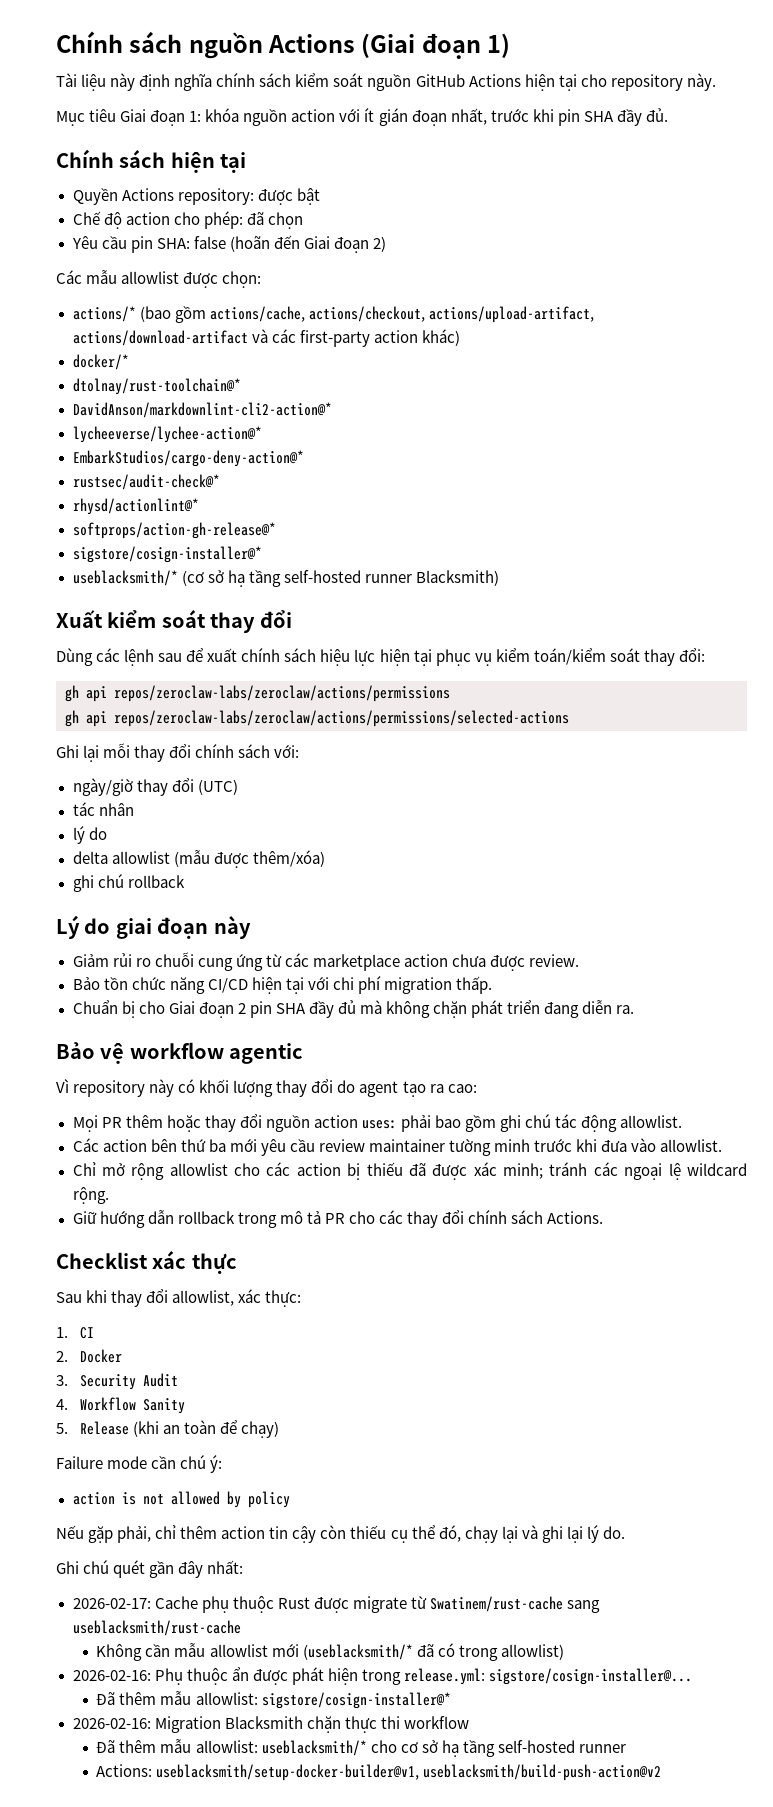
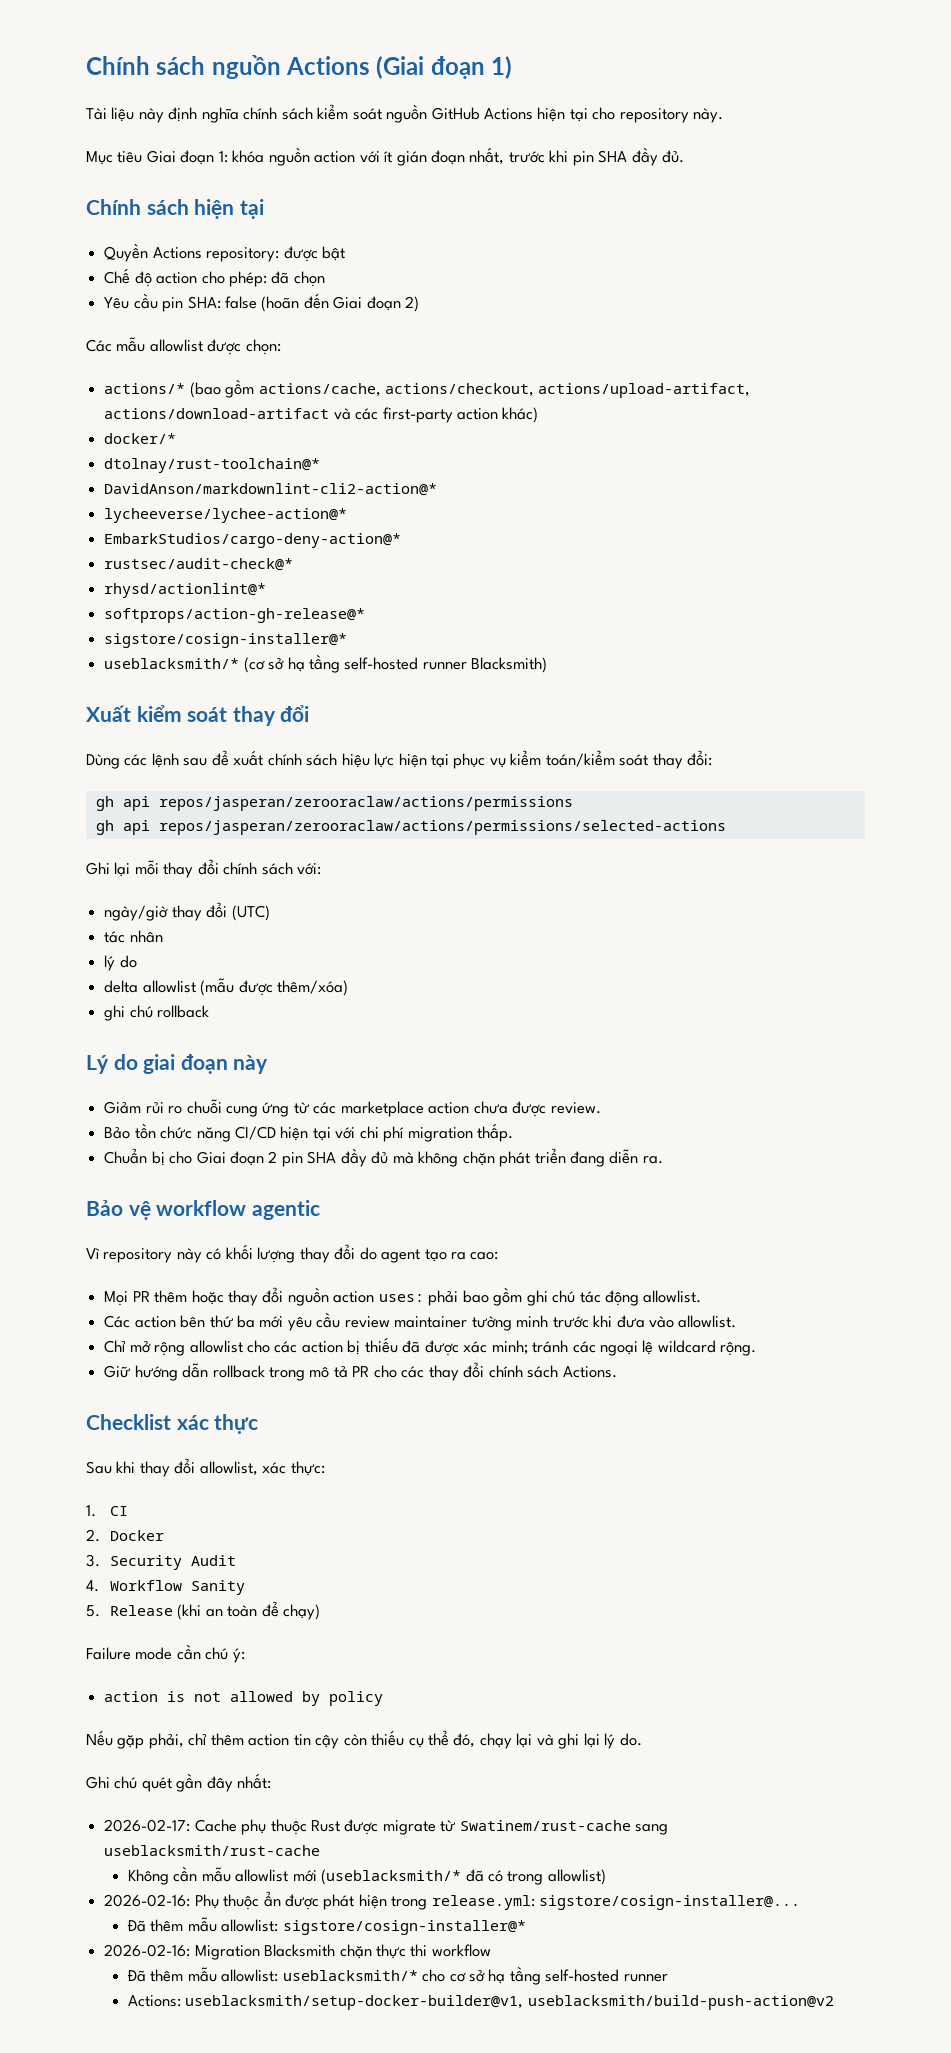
- gh api repos/zeroclaw-labs/zeroclaw/actions/permissions
- gh api repos/zeroclaw-labs/zeroclaw/actions/permissions/selected-actions
+ gh api repos/jasperan/zerooraclaw/actions/permissions
+ gh api repos/jasperan/zerooraclaw/actions/permissions/selected-actions

